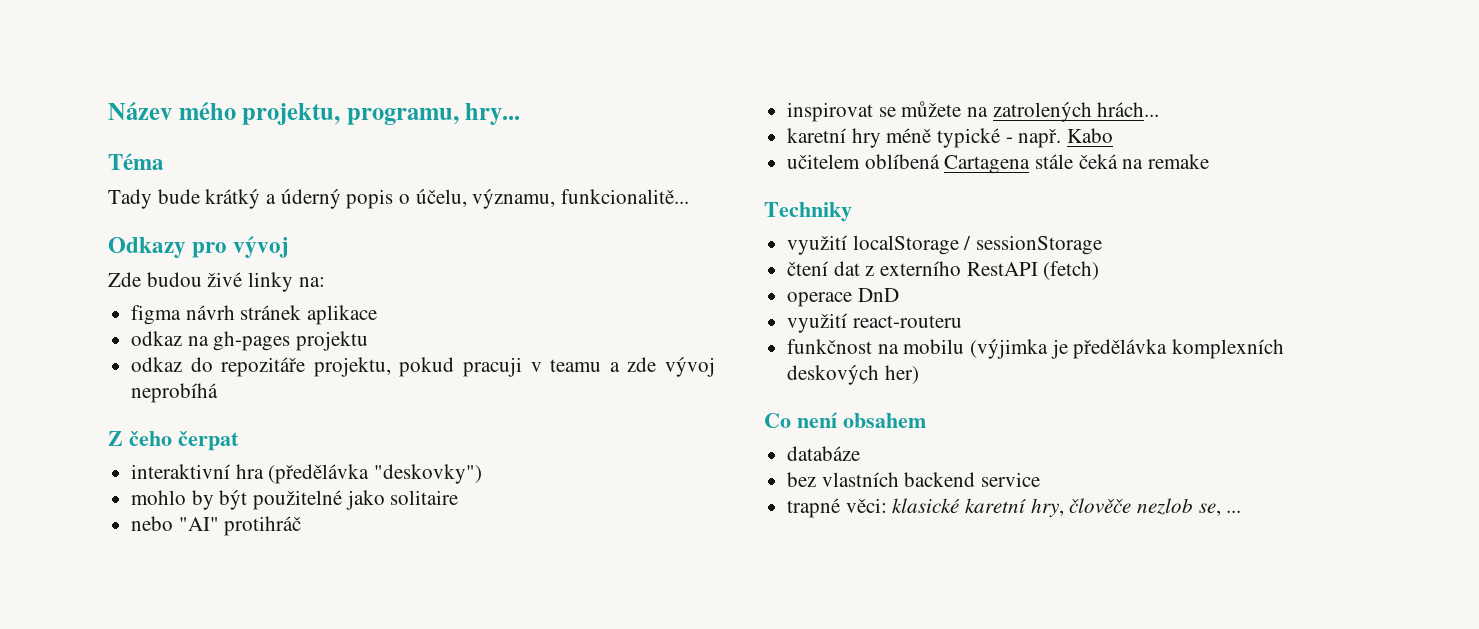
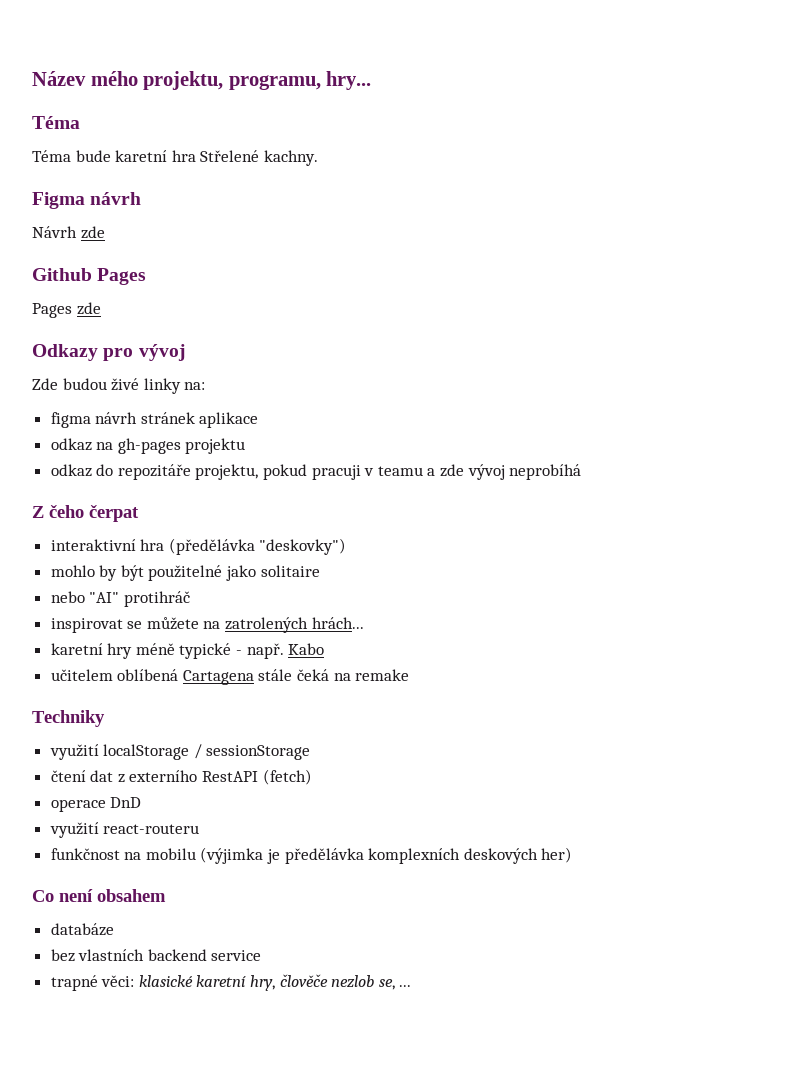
- Tady bude krátký a úderný popis o účelu, významu, funkcionalitě...
+ Téma bude karetní hra Střelené kachny.
+ Figma návrh
+ Návrh zde
+ Github Pages
+ Pages zde

